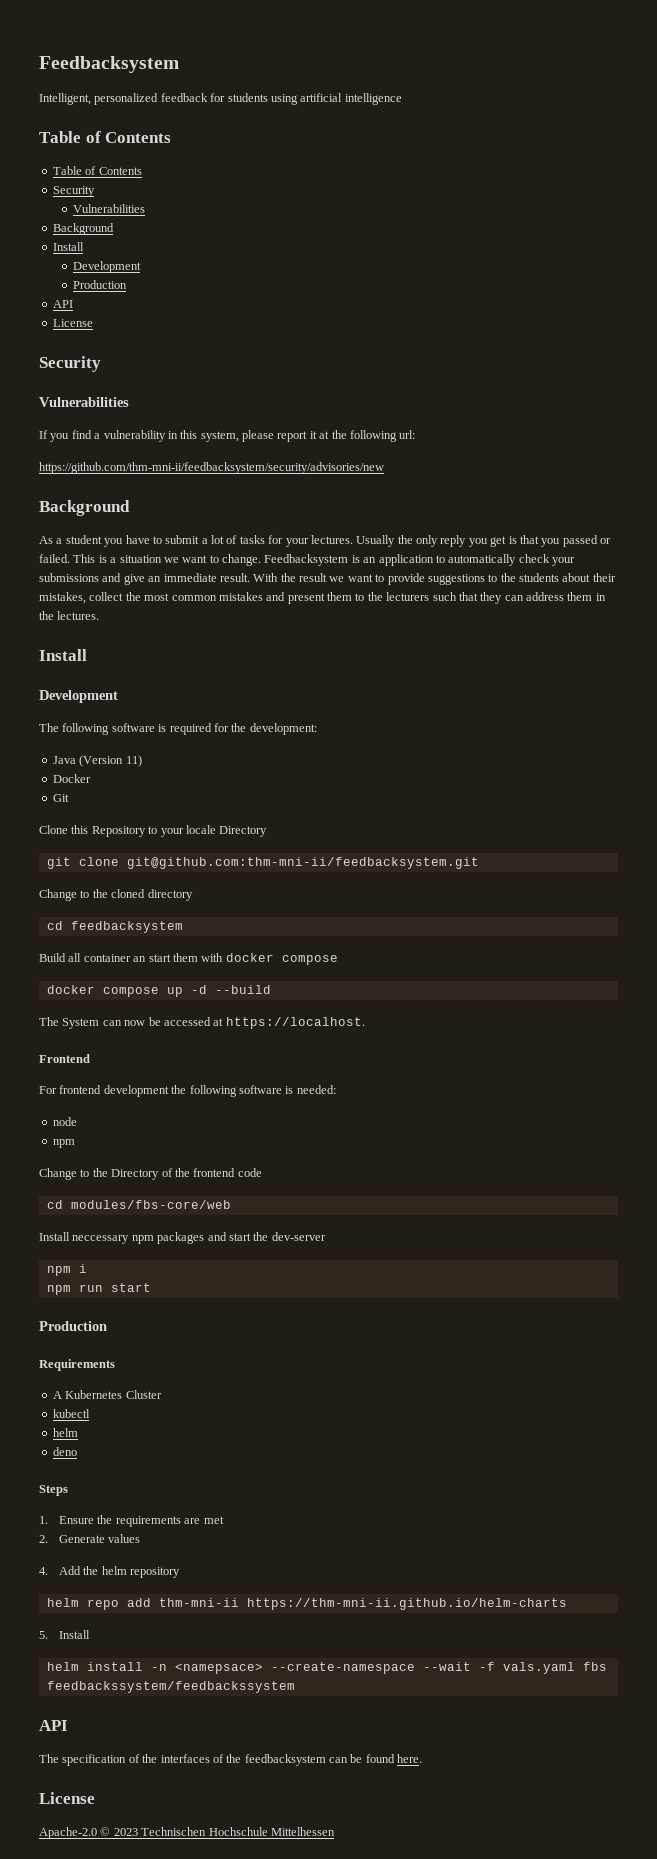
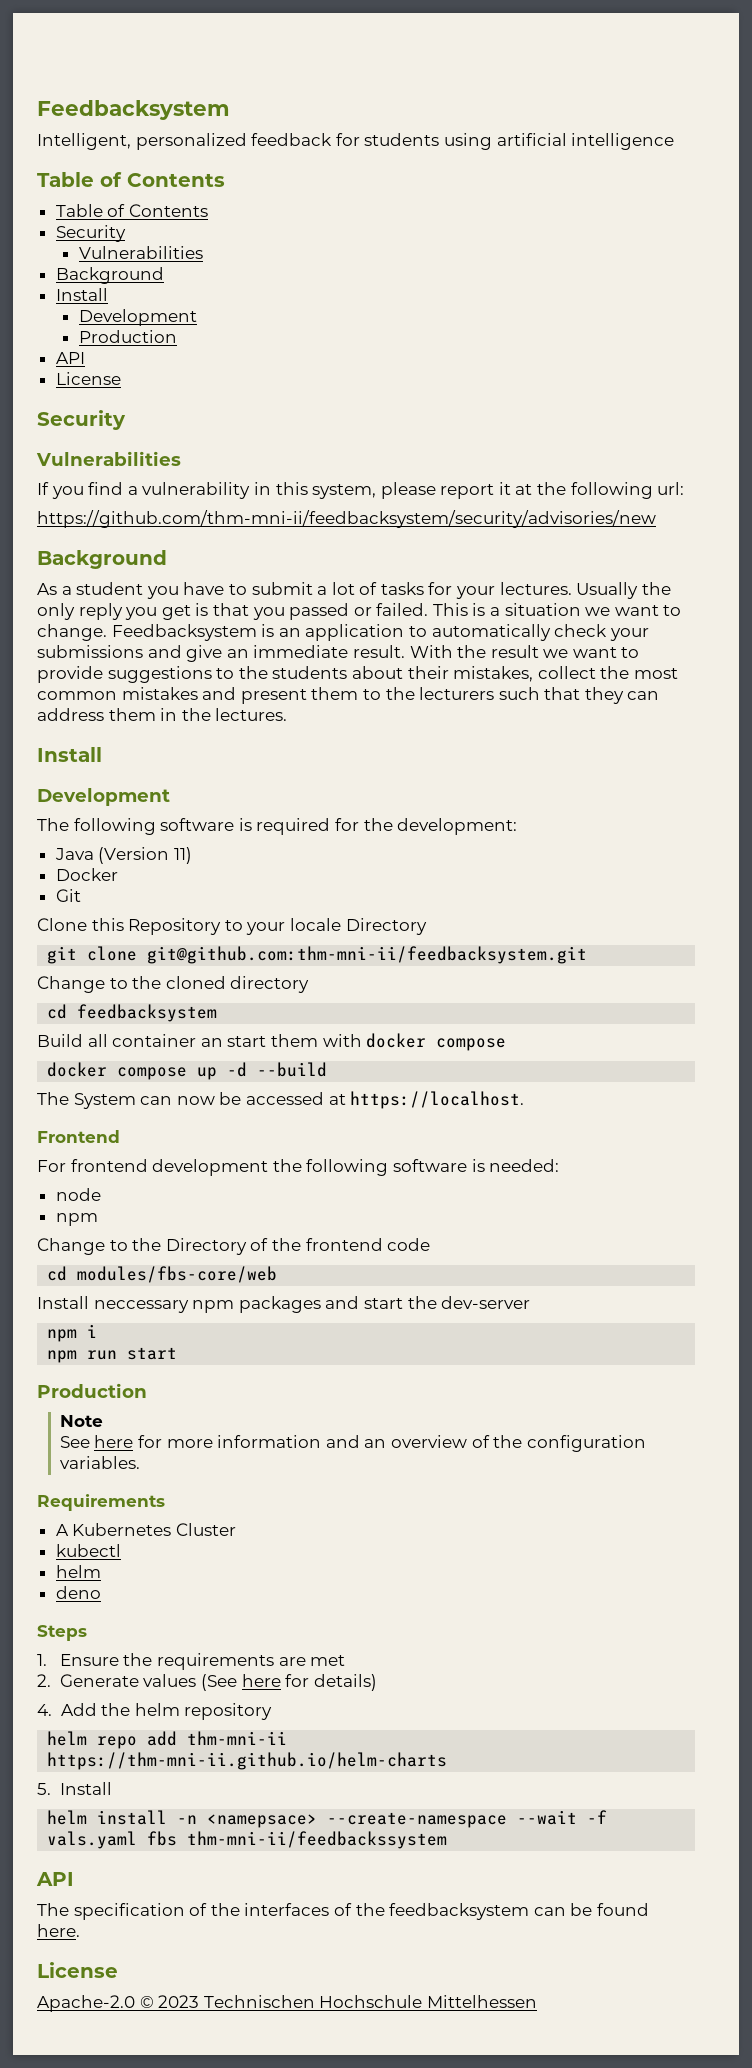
+ Note
+ See here for more information and an overview of the configuration variables.
- 2. Generate values
+ 2. Generate values (See here for details)
- helm install -n <namepsace> --create-namespace --wait -f vals.yaml fbs feedbackssystem/feedbackssystem
+ helm install -n <namepsace> --create-namespace --wait -f vals.yaml fbs thm-mni-ii/feedbackssystem

